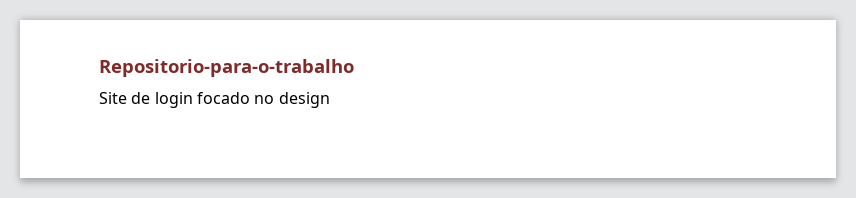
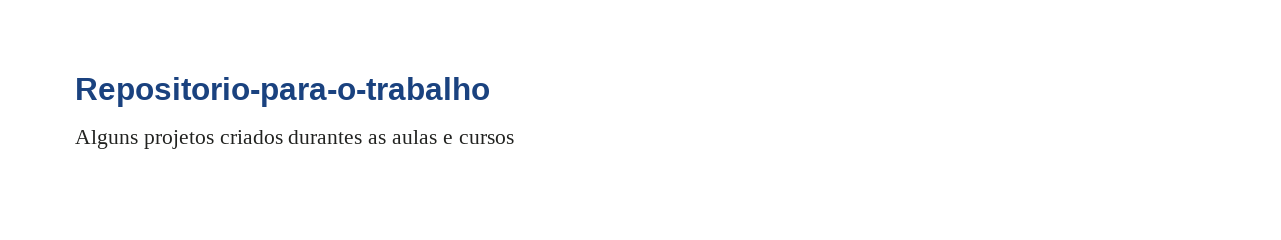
- Site de login focado no design
+ Alguns projetos criados durantes as aulas e cursos

